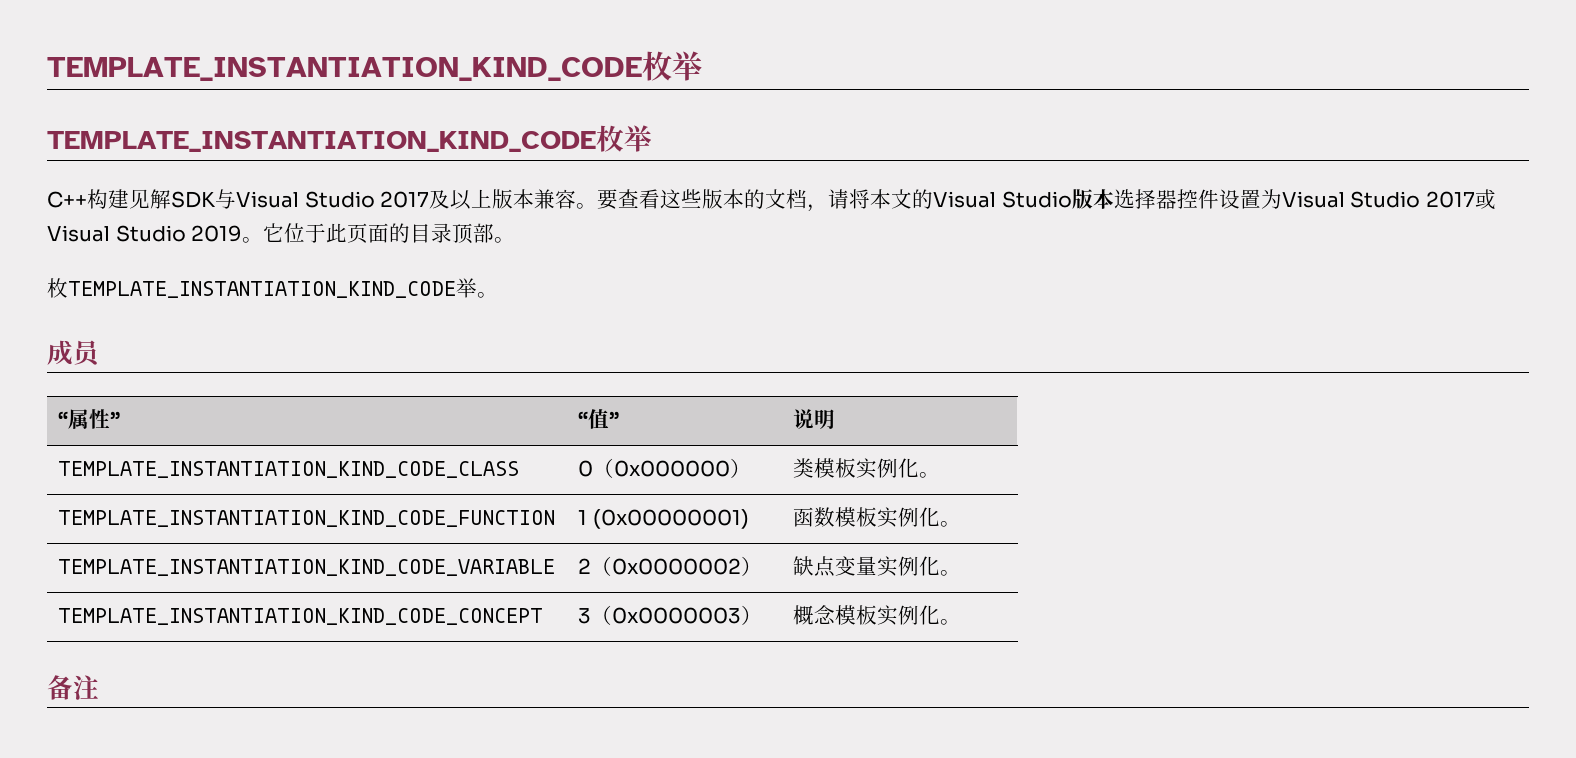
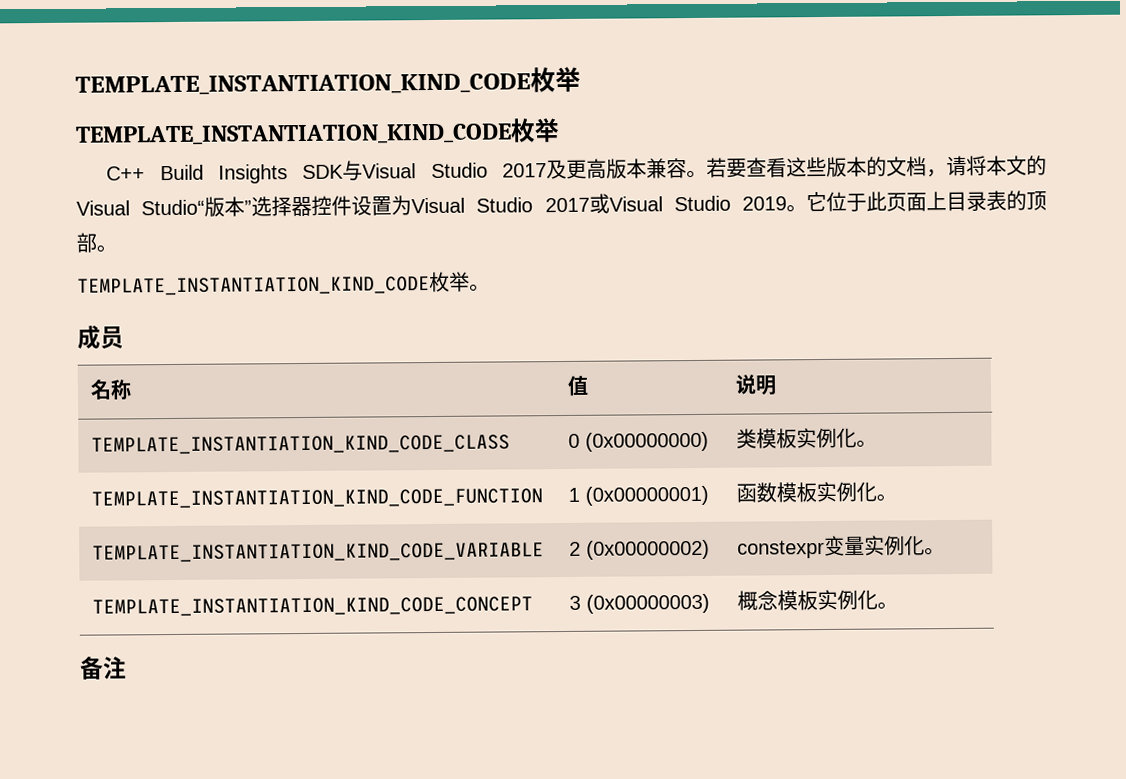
- C++构建见解SDK与Visual Studio 2017及以上版本兼容。
+ C++ Build Insights SDK与Visual Studio 2017及更高版本兼容。
- 要查看这些版本的文档，请将本文的Visual Studio版本选择器控件设置为Visual Studio 2017或Visual Studio 2019。
+ 若要查看这些版本的文档，请将本文的Visual Studio“版本”选择器控件设置为Visual Studio 2017或Visual Studio 2019。
- 它位于此页面的目录顶部。
+ 它位于此页面上目录表的顶部。
- 枚TEMPLATE_INSTANTIATION_KIND_CODE举。
+ TEMPLATE_INSTANTIATION_KIND_CODE枚举。
- “属性” | “值” | 说明
+ 名称 | 值 | 说明
- TEMPLATE_INSTANTIATION_KIND_CODE_CLASS | 0（0x000000） | 类模板实例化。
+ TEMPLATE_INSTANTIATION_KIND_CODE_CLASS | 0 (0x00000000) | 类模板实例化。
- TEMPLATE_INSTANTIATION_KIND_CODE_VARIABLE | 2（0x0000002） | 缺点变量实例化。
+ TEMPLATE_INSTANTIATION_KIND_CODE_VARIABLE | 2 (0x00000002) | constexpr变量实例化。
- TEMPLATE_INSTANTIATION_KIND_CODE_CONCEPT | 3（0x0000003） | 概念模板实例化。
+ TEMPLATE_INSTANTIATION_KIND_CODE_CONCEPT | 3 (0x00000003) | 概念模板实例化。

